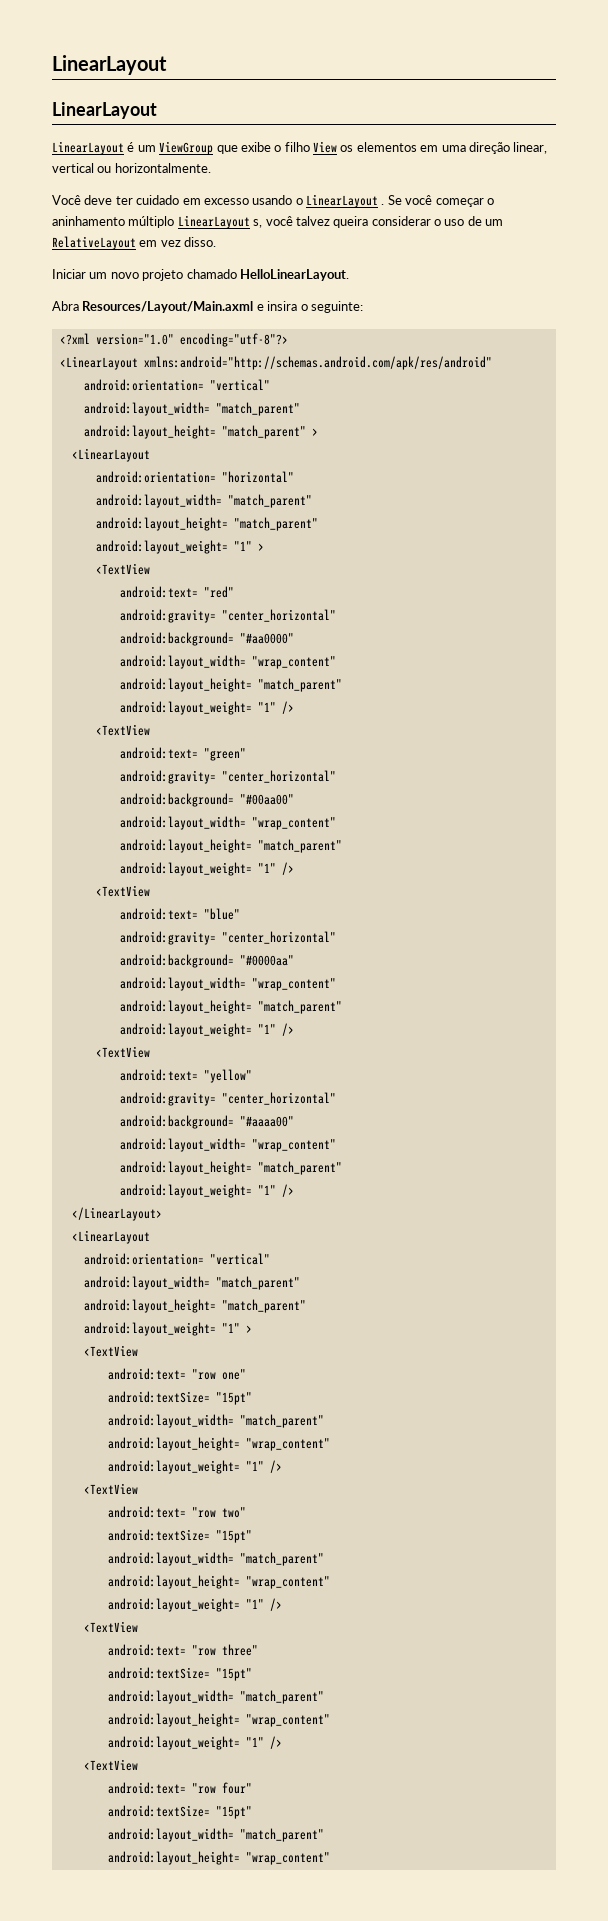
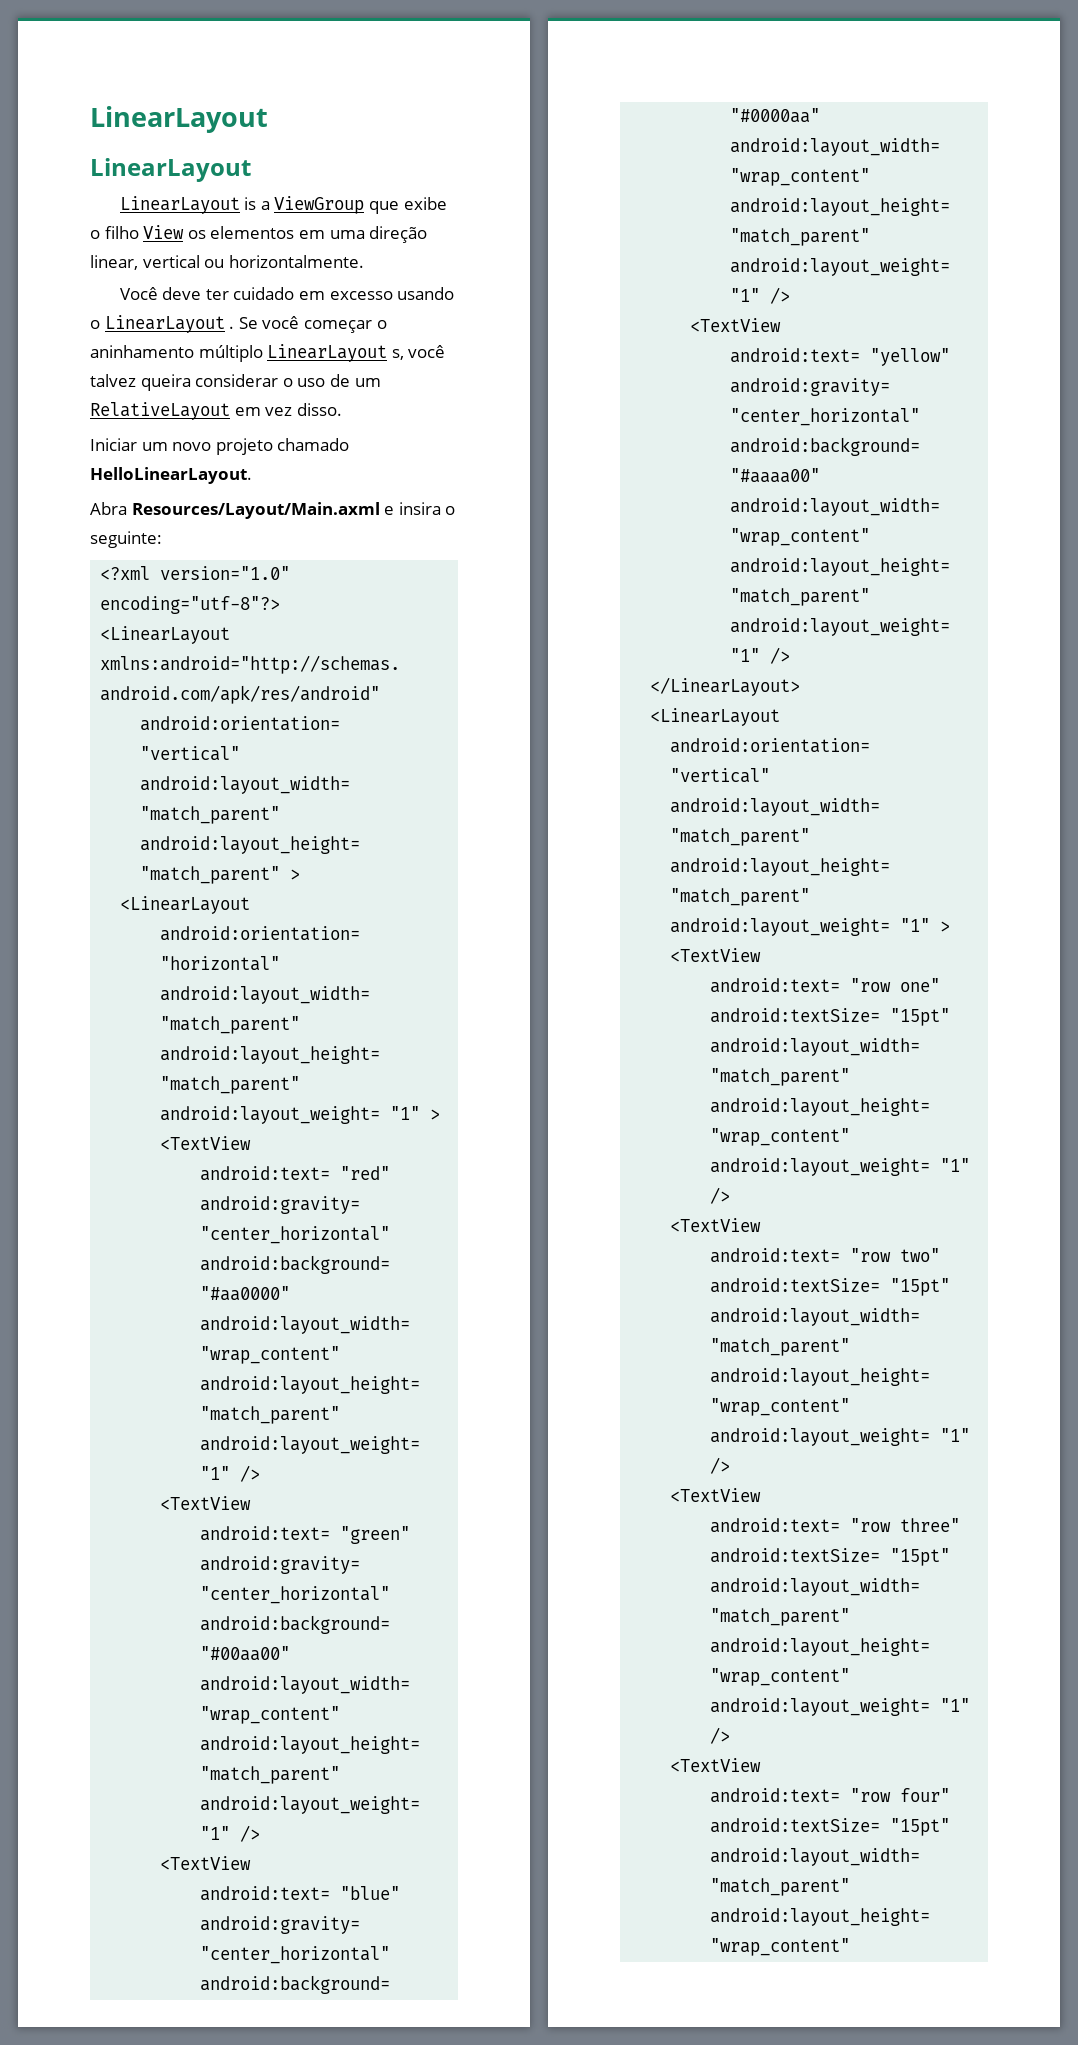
- LinearLayout é um ViewGroup que exibe o filho View os elementos em uma direção linear, vertical ou horizontalmente.
+ LinearLayout is a ViewGroup que exibe o filho View os elementos em uma direção linear, vertical ou horizontalmente.

